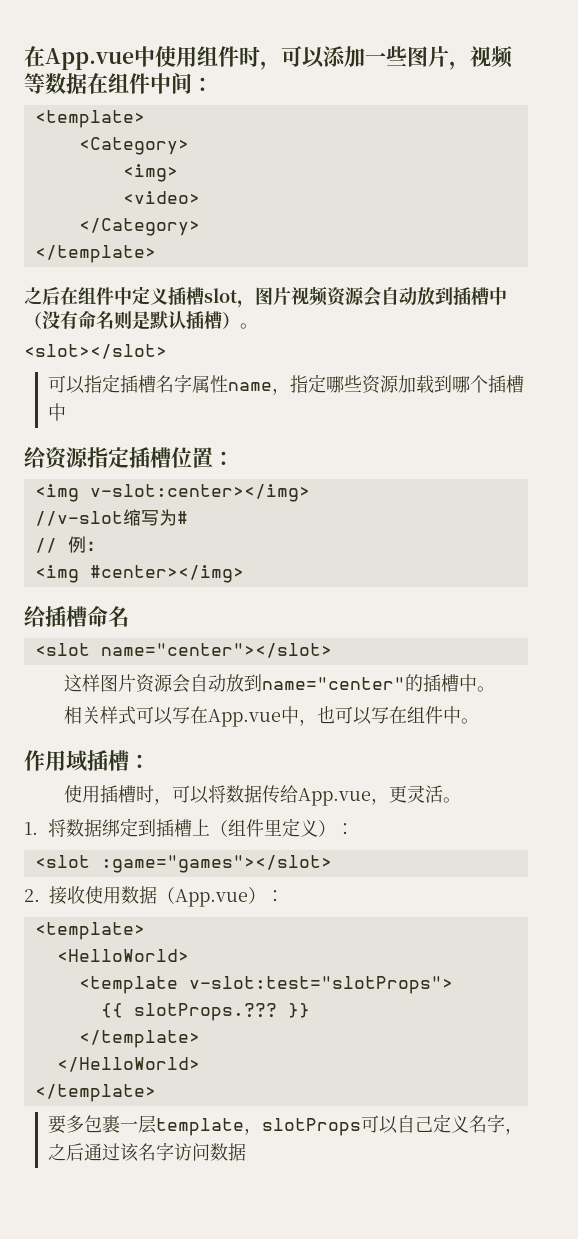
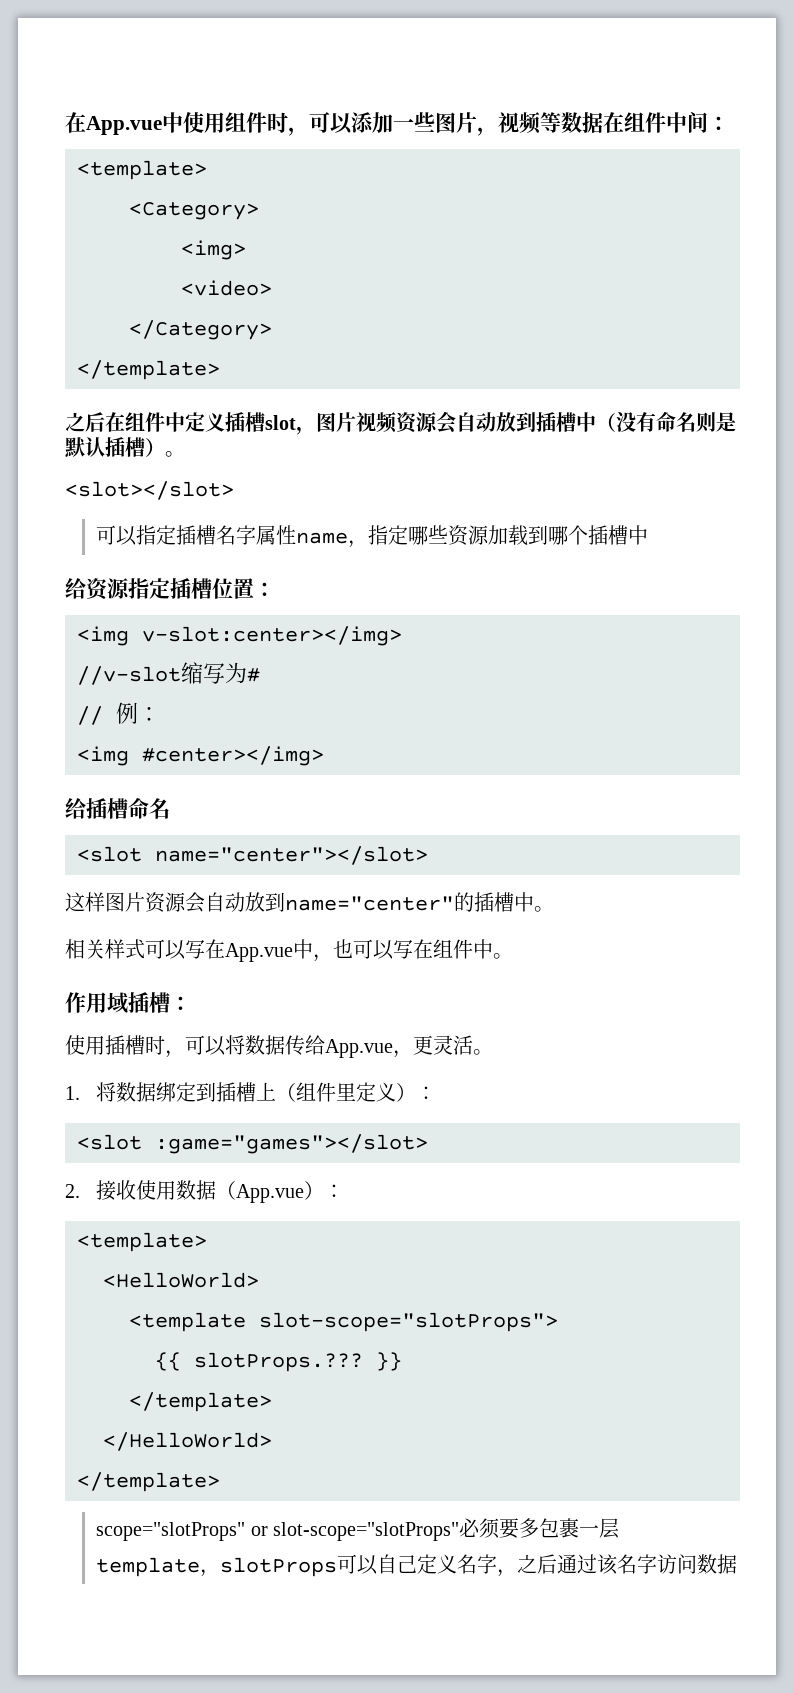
- <template v-slot:test="slotProps">
+ <template slot-scope="slotProps">
- 要多包裹一层template，slotProps可以自己定义名字，之后通过该名字访问数据
+ scope="slotProps" or slot-scope="slotProps"必须要多包裹一层template，slotProps可以自己定义名字，之后通过该名字访问数据

